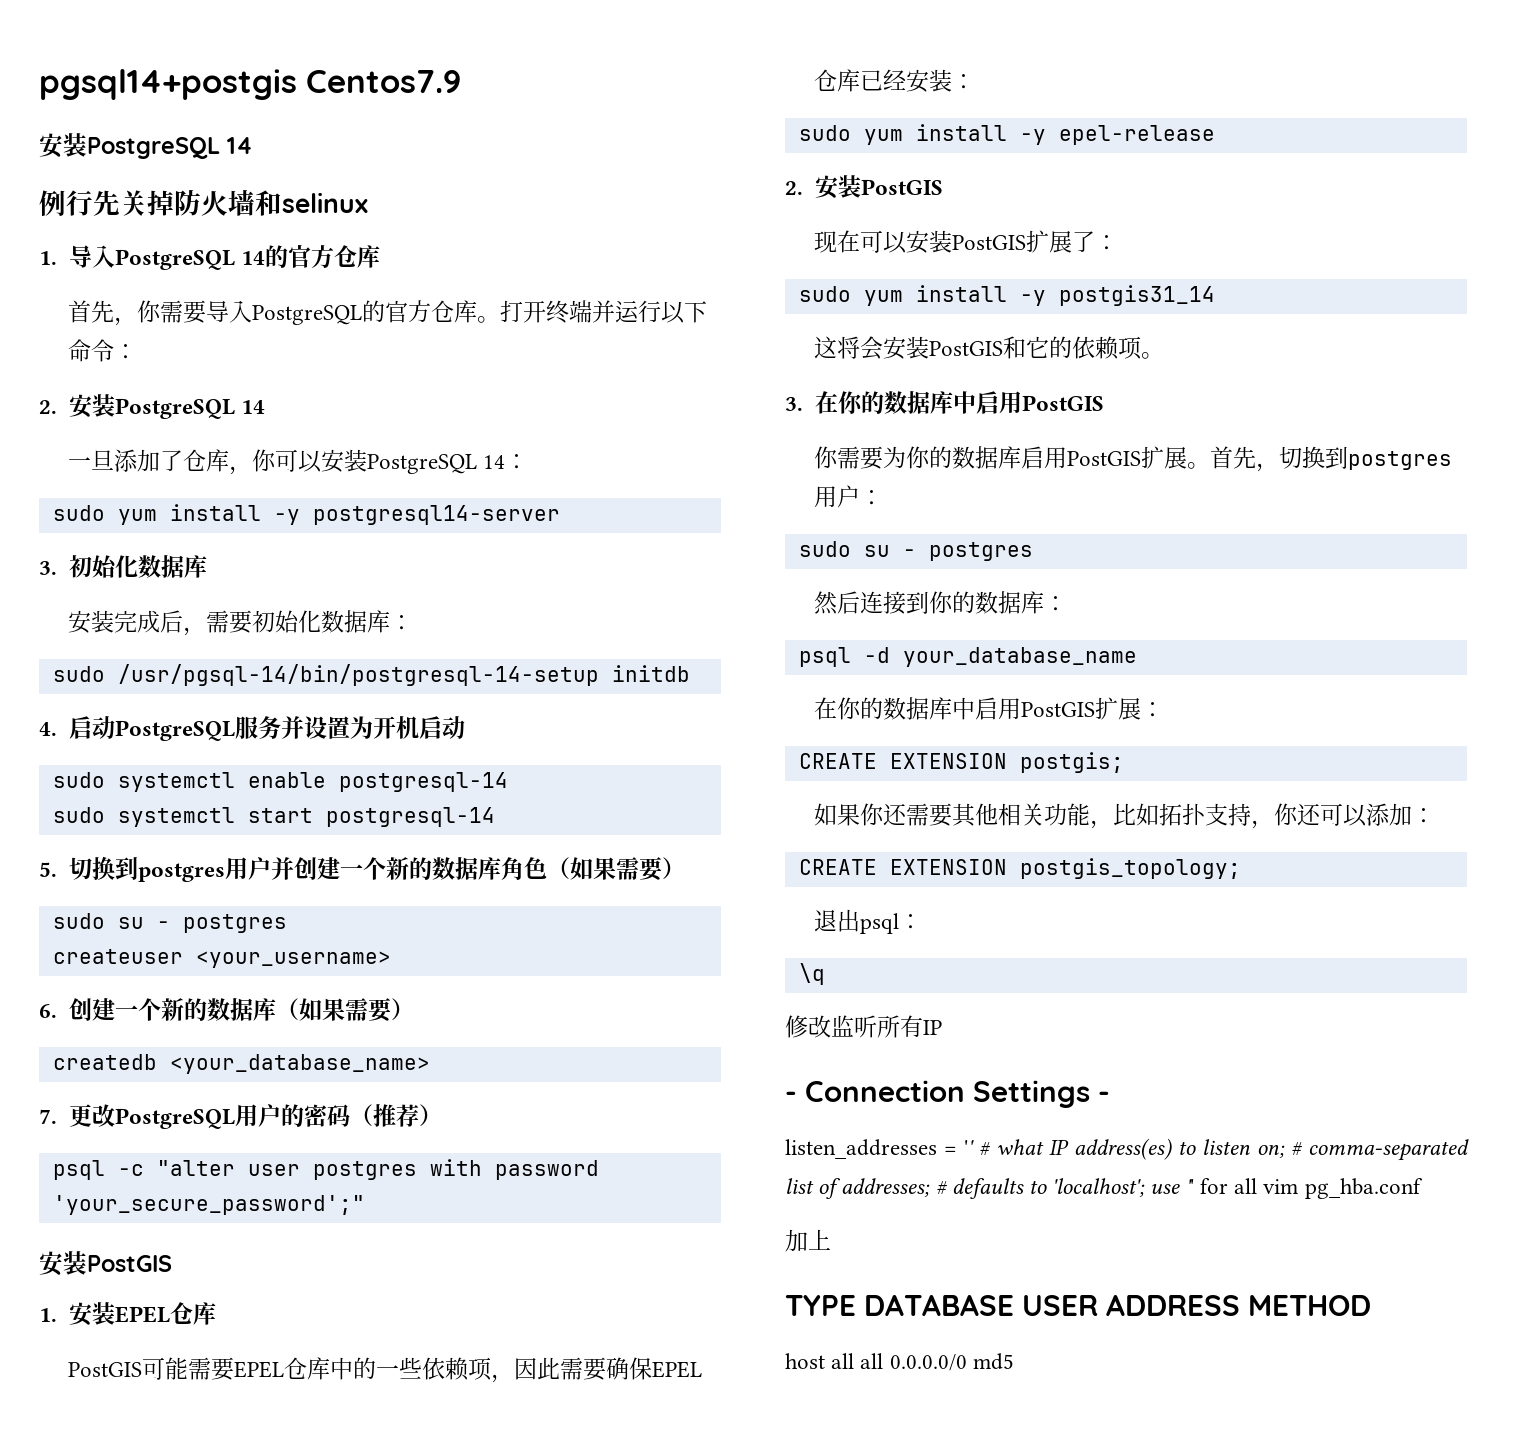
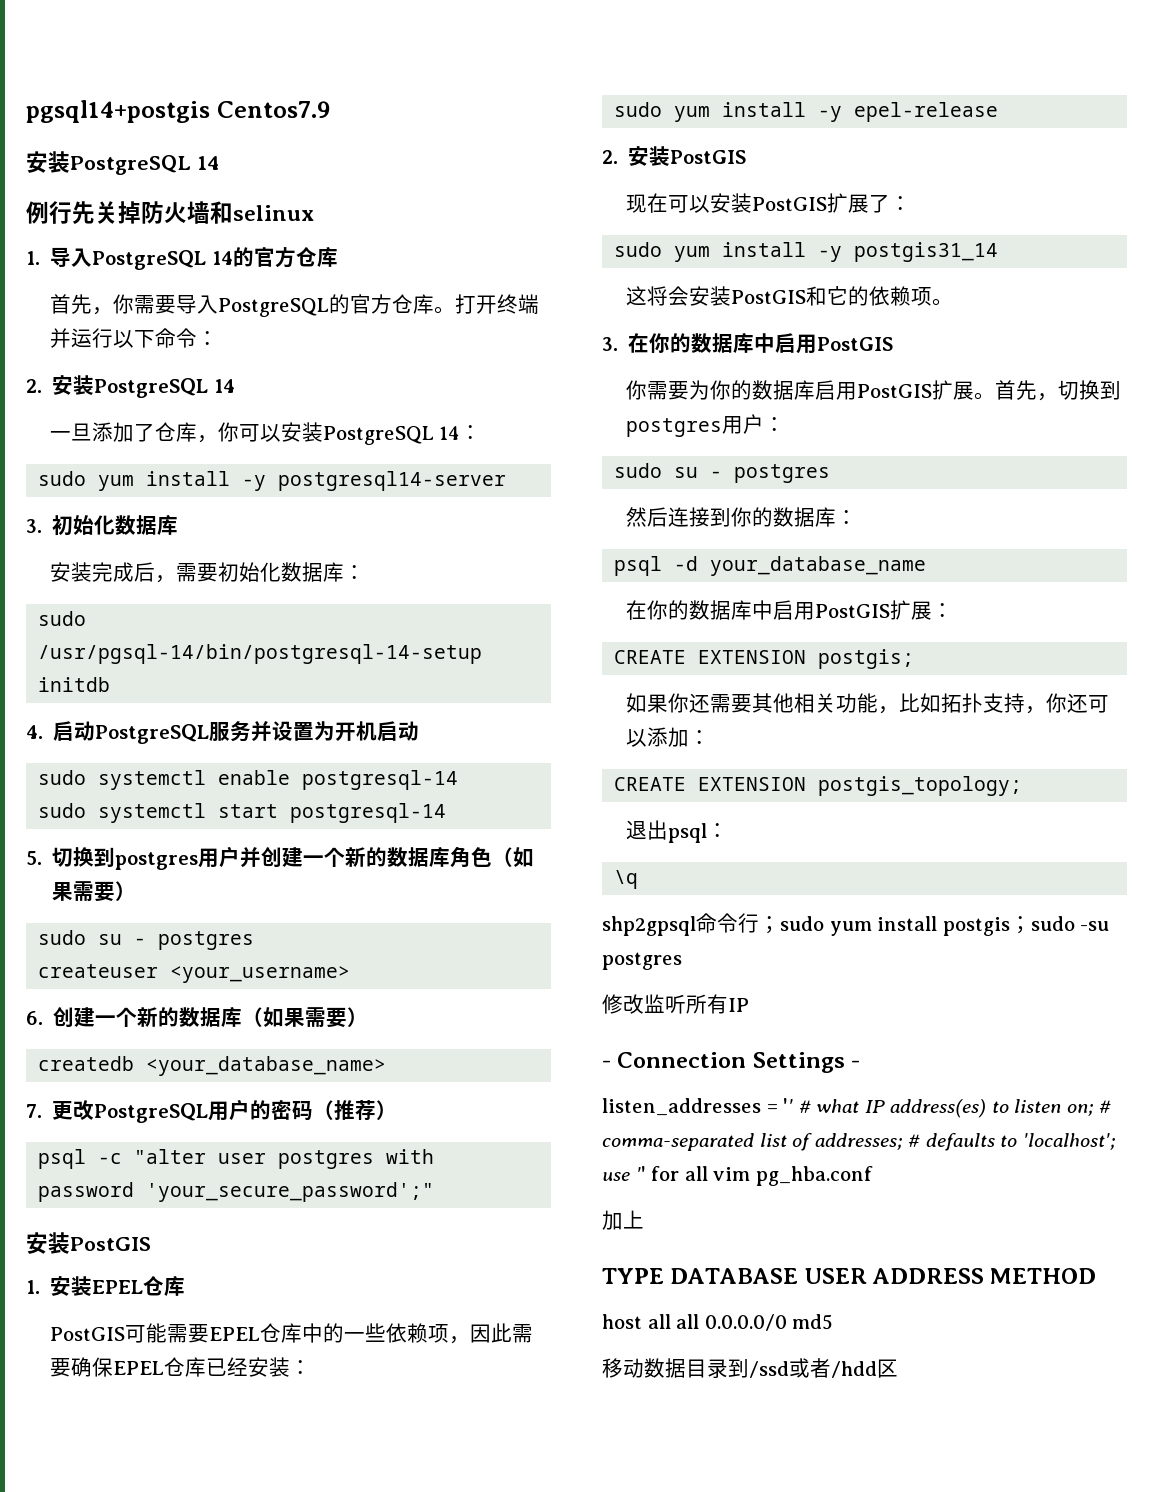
+ shp2gpsql命令行；sudo yum install postgis；sudo -su postgres
+ 移动数据目录到/ssd或者/hdd区

